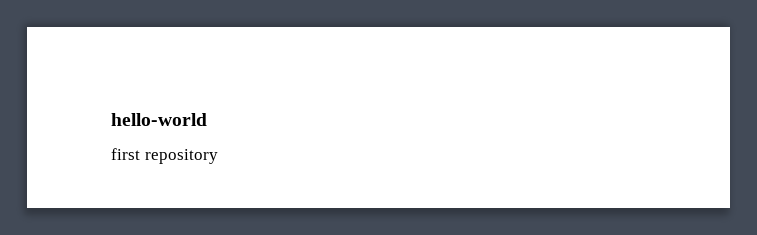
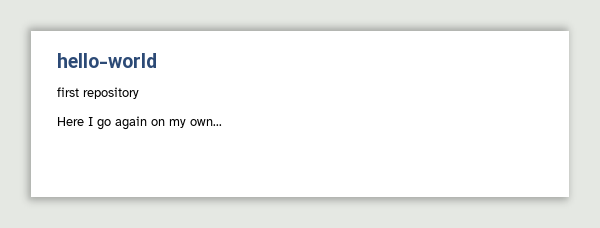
+ Here I go again on my own...

